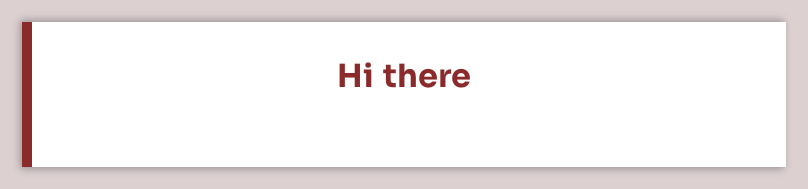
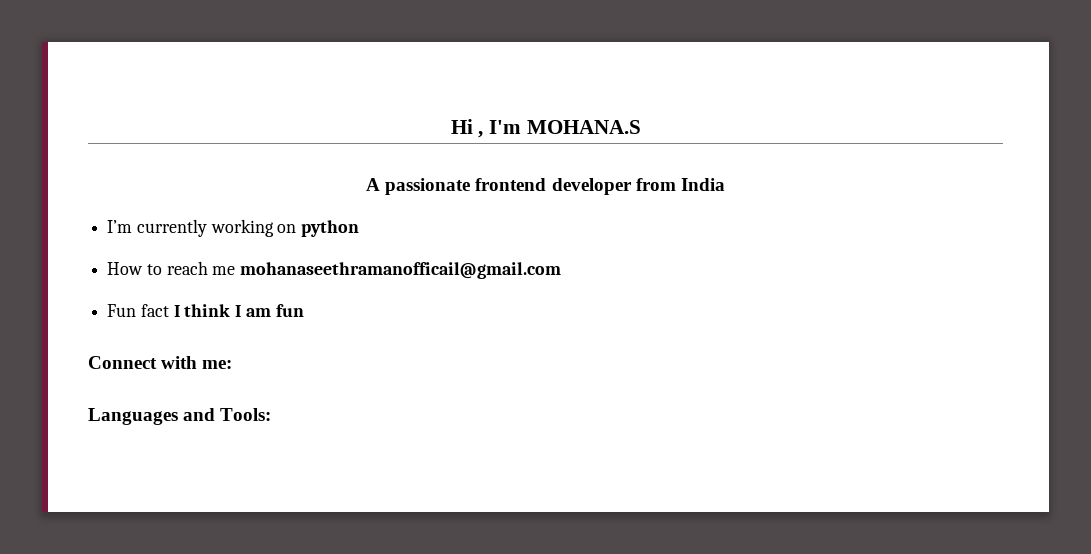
- Hi there
+ Hi , I'm MOHANA.S
+ A passionate frontend developer from India
+ I’m currently working on python
+ How to reach me mohanaseethramanofficail@gmail.com
+ Fun fact I think I am fun
+ Connect with me:
+ Languages and Tools:

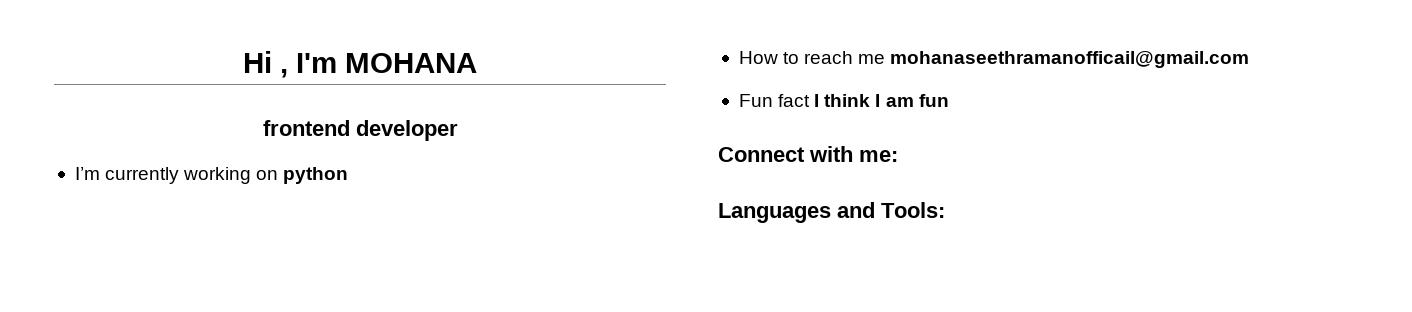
- Hi , I'm MOHANA.S
- A passionate frontend developer from India
+ Hi , I'm MOHANA
+ frontend developer

